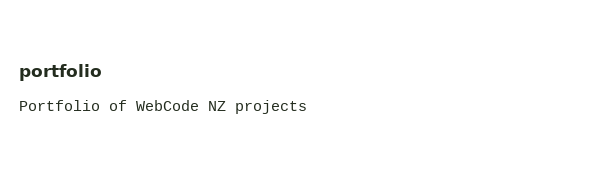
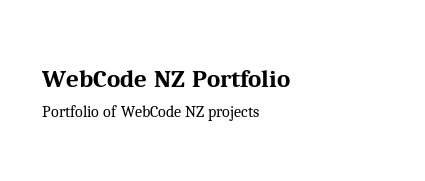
- portfolio
+ WebCode NZ Portfolio

